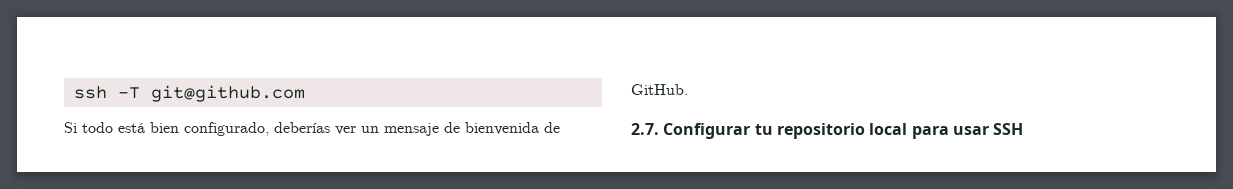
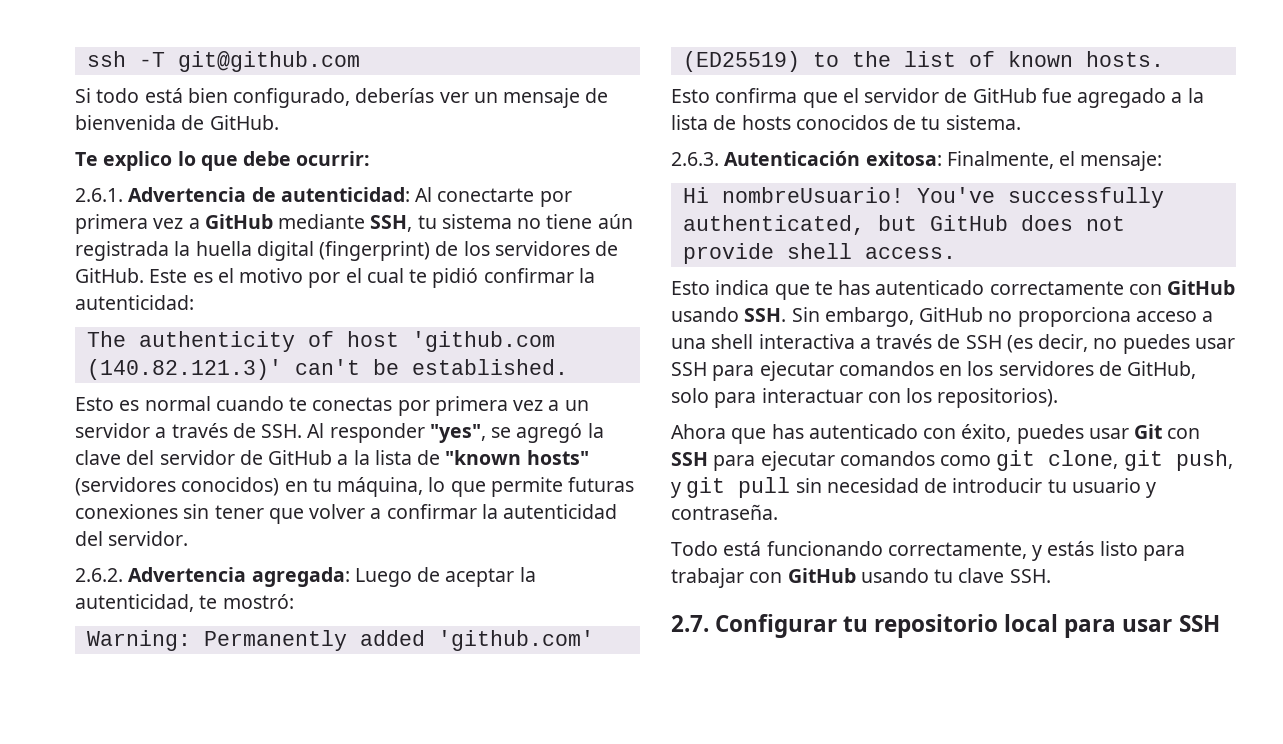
+ Te explico lo que debe ocurrir:
+ 2.6.1. Advertencia de autenticidad: Al conectarte por primera vez a GitHub mediante SSH, tu sistema no tiene aún registrada la huella digital (fingerprint) de los servidores de GitHub. Este es el motivo por el cual te pidió confirmar la autenticidad:
+ The authenticity of host 'github.com (140.82.121.3)' can't be established.
+ Esto es normal cuando te conectas por primera vez a un servidor a través de SSH. Al responder "yes", se agregó la clave del servidor de GitHub a la lista de "known hosts" (servidores conocidos) en tu máquina, lo que permite futuras conexiones sin tener que volver a confirmar la autenticidad del servidor.
+ 2.6.2. Advertencia agregada: Luego de aceptar la autenticidad, te mostró:
+ Warning: Permanently added 'github.com' (ED25519) to the list of known hosts.
+ Esto confirma que el servidor de GitHub fue agregado a la lista de hosts conocidos de tu sistema.
+ 2.6.3. Autenticación exitosa: Finalmente, el mensaje:
+ Hi nombreUsuario! You've successfully authenticated, but GitHub does not provide shell access.
+ Esto indica que te has autenticado correctamente con GitHub usando SSH. Sin embargo, GitHub no proporciona acceso a una shell interactiva a través de SSH (es decir, no puedes usar SSH para ejecutar comandos en los servidores de GitHub, solo para interactuar con los repositorios).
+ Ahora que has autenticado con éxito, puedes usar Git con SSH para ejecutar comandos como git clone, git push, y git pull sin necesidad de introducir tu usuario y contraseña.
+ Todo está funcionando correctamente, y estás listo para trabajar con GitHub usando tu clave SSH.

